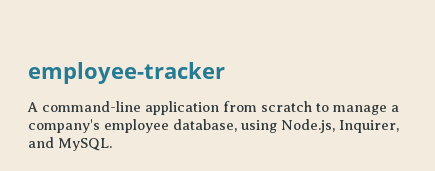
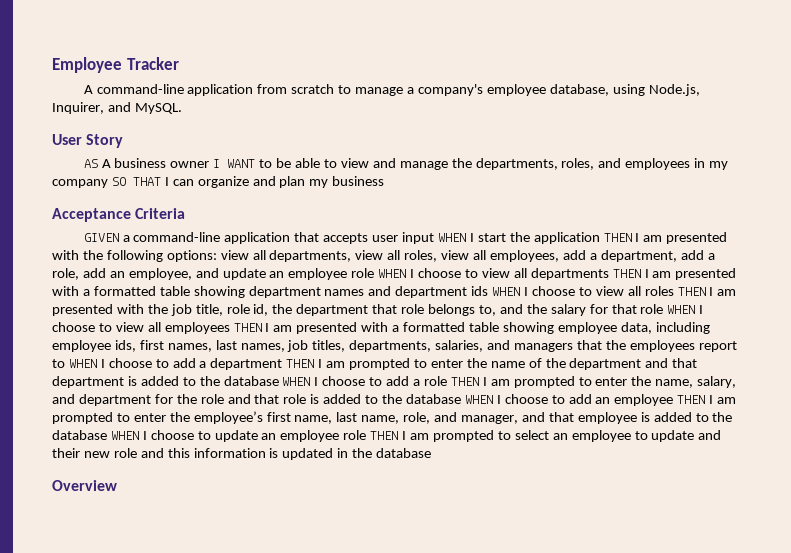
- employee-tracker
+ Employee Tracker
+ User Story
+ AS A business owner I WANT to be able to view and manage the departments, roles, and employees in my company SO THAT I can organize and plan my business
+ Acceptance Criteria
+ GIVEN a command-line application that accepts user input WHEN I start the application THEN I am presented with the following options: view all departments, view all roles, view all employees, add a department, add a role, add an employee, and update an employee role WHEN I choose to view all departments THEN I am presented with a formatted table showing department names and department ids WHEN I choose to view all roles THEN I am presented with the job title, role id, the department that role belongs to, and the salary for that role WHEN I choose to view all employees THEN I am presented with a formatted table showing employee data, including employee ids, first names, last names, job titles, departments, salaries, and managers that the employees report to WHEN I choose to add a department THEN I am prompted to enter the name of the department and that department is added to the database WHEN I choose to add a role THEN I am prompted to enter the name, salary, and department for the role and that role is added to the database WHEN I choose to add an employee THEN I am prompted to enter the employee’s first name, last name, role, and manager, and that employee is added to the database WHEN I choose to update an employee role THEN I am prompted to select an employee to update and their new role and this information is updated in the database
+ Overview

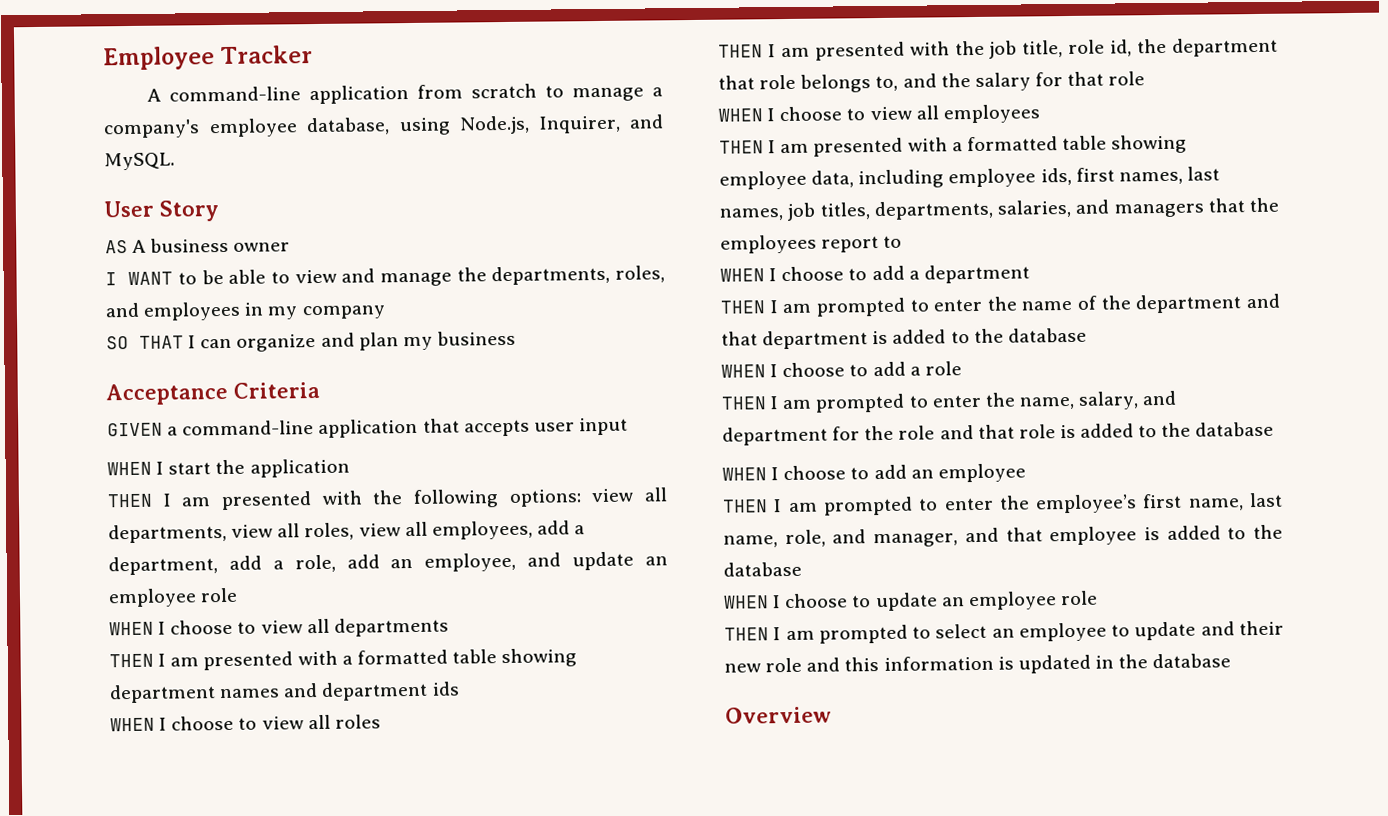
- AS A business owner I WANT to be able to view and manage the departments, roles, and employees in my company SO THAT I can organize and plan my business
+ AS A business owner
+ I WANT to be able to view and manage the departments, roles, and employees in my company
+ SO THAT I can organize and plan my business
- GIVEN a command-line application that accepts user input WHEN I start the application THEN I am presented with the following options:
+ GIVEN a command-line application that accepts user input
+ WHEN I start the application
+ THEN I am presented with the following options:
- view all departments, view all roles, view all employees, add a department, add a role, add an employee, and update an employee role WHEN I choose to view all departments THEN I am presented with a formatted table showing department names and department ids WHEN I choose to view all roles THEN I am presented with the job title, role id, the department that role belongs to, and the salary for that role WHEN I choose to view all employees THEN I am presented with a formatted table showing employee data, including employee ids, first names, last names, job titles, departments, salaries, and managers that the employees report to WHEN I choose to add a department THEN I am prompted to enter the name of the department and that department is added to the database WHEN I choose to add a role THEN I am prompted to enter the name, salary, and department for the role and that role is added to the database WHEN I choose to add an employee THEN I am prompted to enter the employee’s first name, last name, role, and manager, and that employee is added to the database WHEN I choose to update an employee role THEN I am prompted to select an employee to update and their new role and this information is updated in the database
+ view all departments, view all roles, view all employees, add a department, add a role, add an employee, and update an employee role
+ WHEN I choose to view all departments
+ THEN I am presented with a formatted table showing department names and department ids
+ WHEN I choose to view all roles
+ THEN I am presented with the job title, role id, the department that role belongs to, and the salary for that role
+ WHEN I choose to view all employees
+ THEN I am presented with a formatted table showing employee data, including employee ids, first names, last names, job titles, departments, salaries, and managers that the employees report to
+ WHEN I choose to add a department
+ THEN I am prompted to enter the name of the department and that department is added to the database
+ WHEN I choose to add a role
+ THEN I am prompted to enter the name, salary, and department for the role and that role is added to the database
+ WHEN I choose to add an employee
+ THEN I am prompted to enter the employee’s first name, last name, role, and manager, and that employee is added to the database
+ WHEN I choose to update an employee role
+ THEN I am prompted to select an employee to update and their new role and this information is updated in the database

